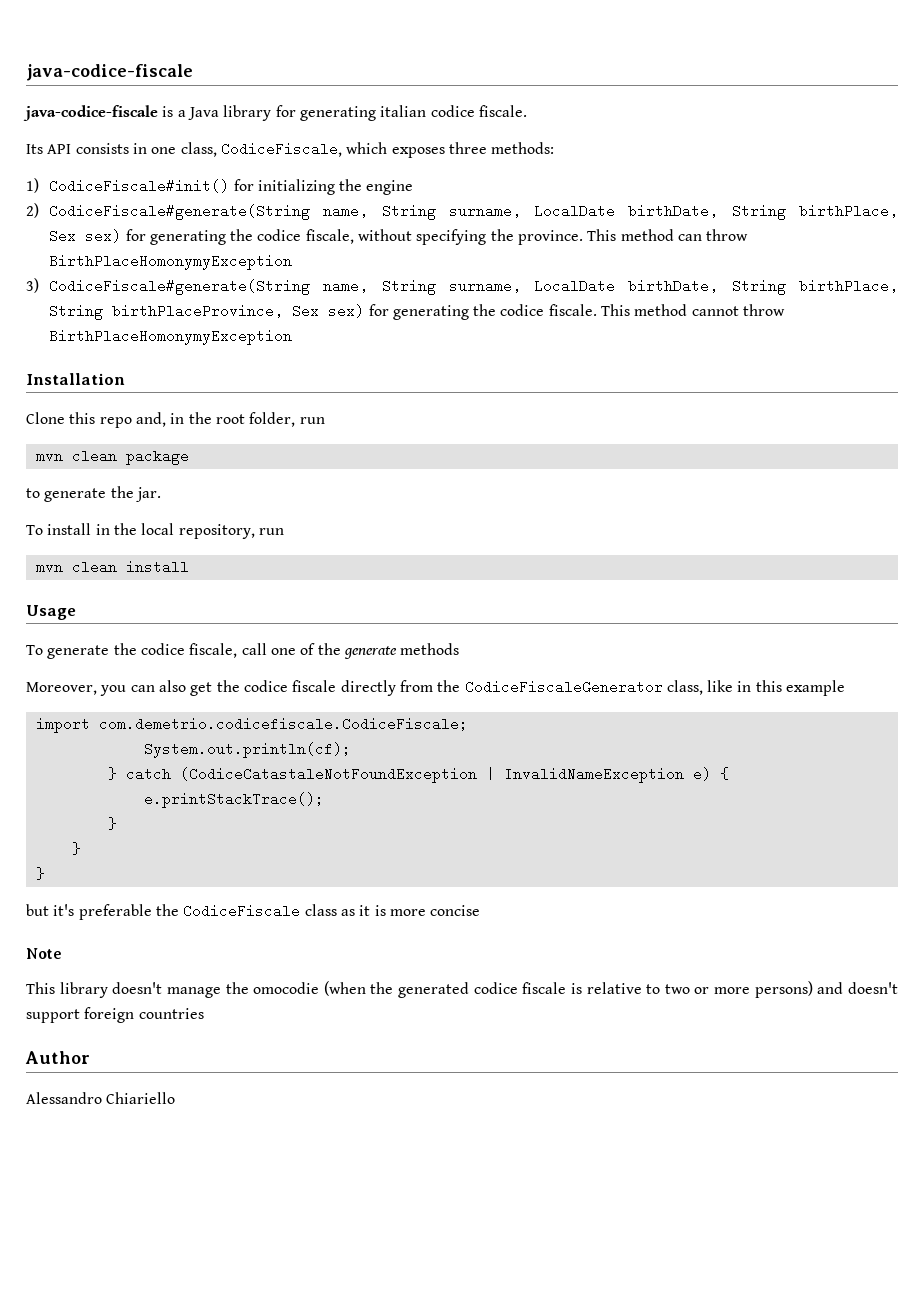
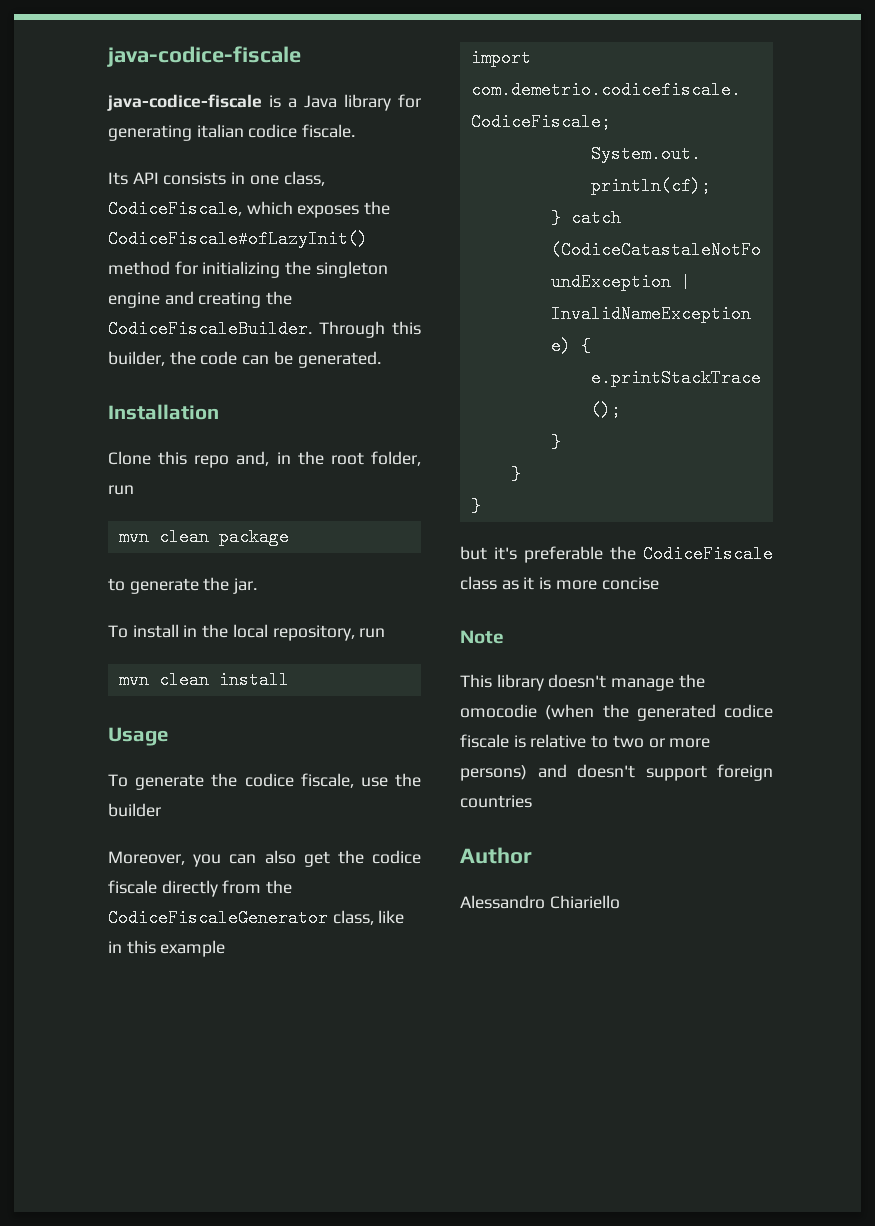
- Its API consists in one class, CodiceFiscale, which exposes three methods:
- 1) CodiceFiscale#init() for initializing the engine
- 2) CodiceFiscale#generate(String name, String surname, LocalDate birthDate, String birthPlace, Sex sex) for generating the codice fiscale, without specifying the province. This method can throw BirthPlaceHomonymyException
- 3) CodiceFiscale#generate(String name, String surname, LocalDate birthDate, String birthPlace, String birthPlaceProvince, Sex sex) for generating the codice fiscale. This method cannot throw BirthPlaceHomonymyException
+ Its API consists in one class, CodiceFiscale, which exposes the CodiceFiscale#ofLazyInit() method for initializing the singleton engine and creating the CodiceFiscaleBuilder. Through this builder, the code can be generated.
- To generate the codice fiscale, call one of the generate methods
+ To generate the codice fiscale, use the builder

